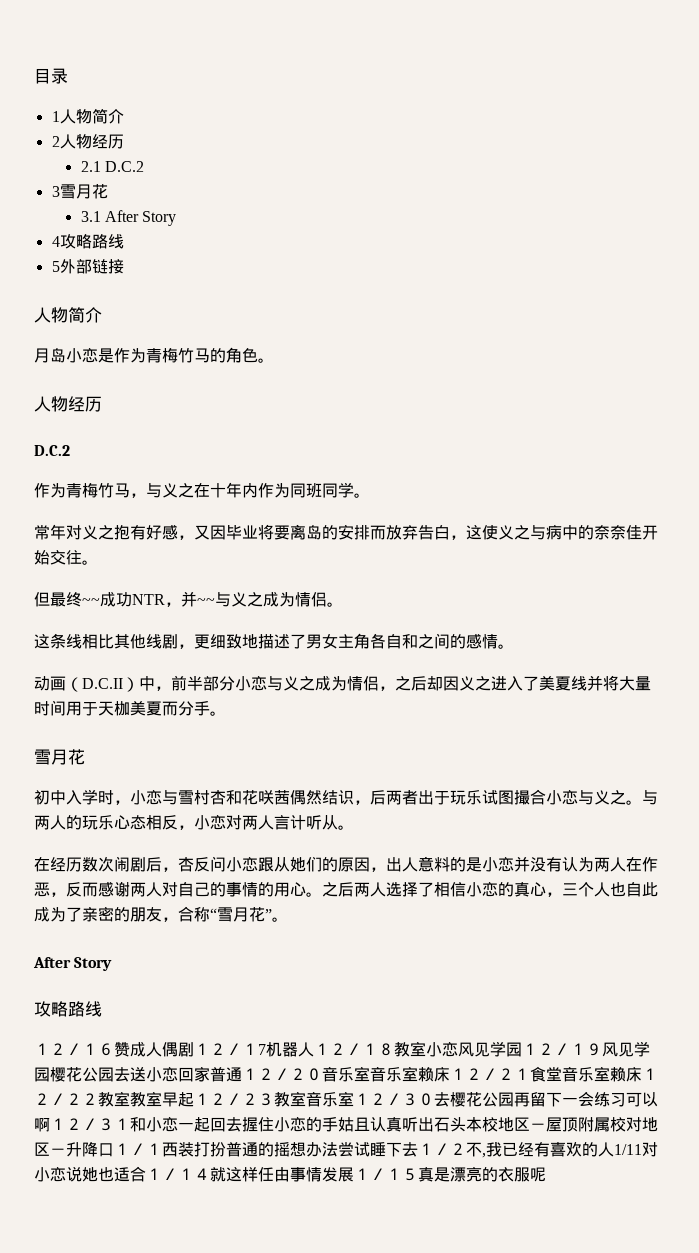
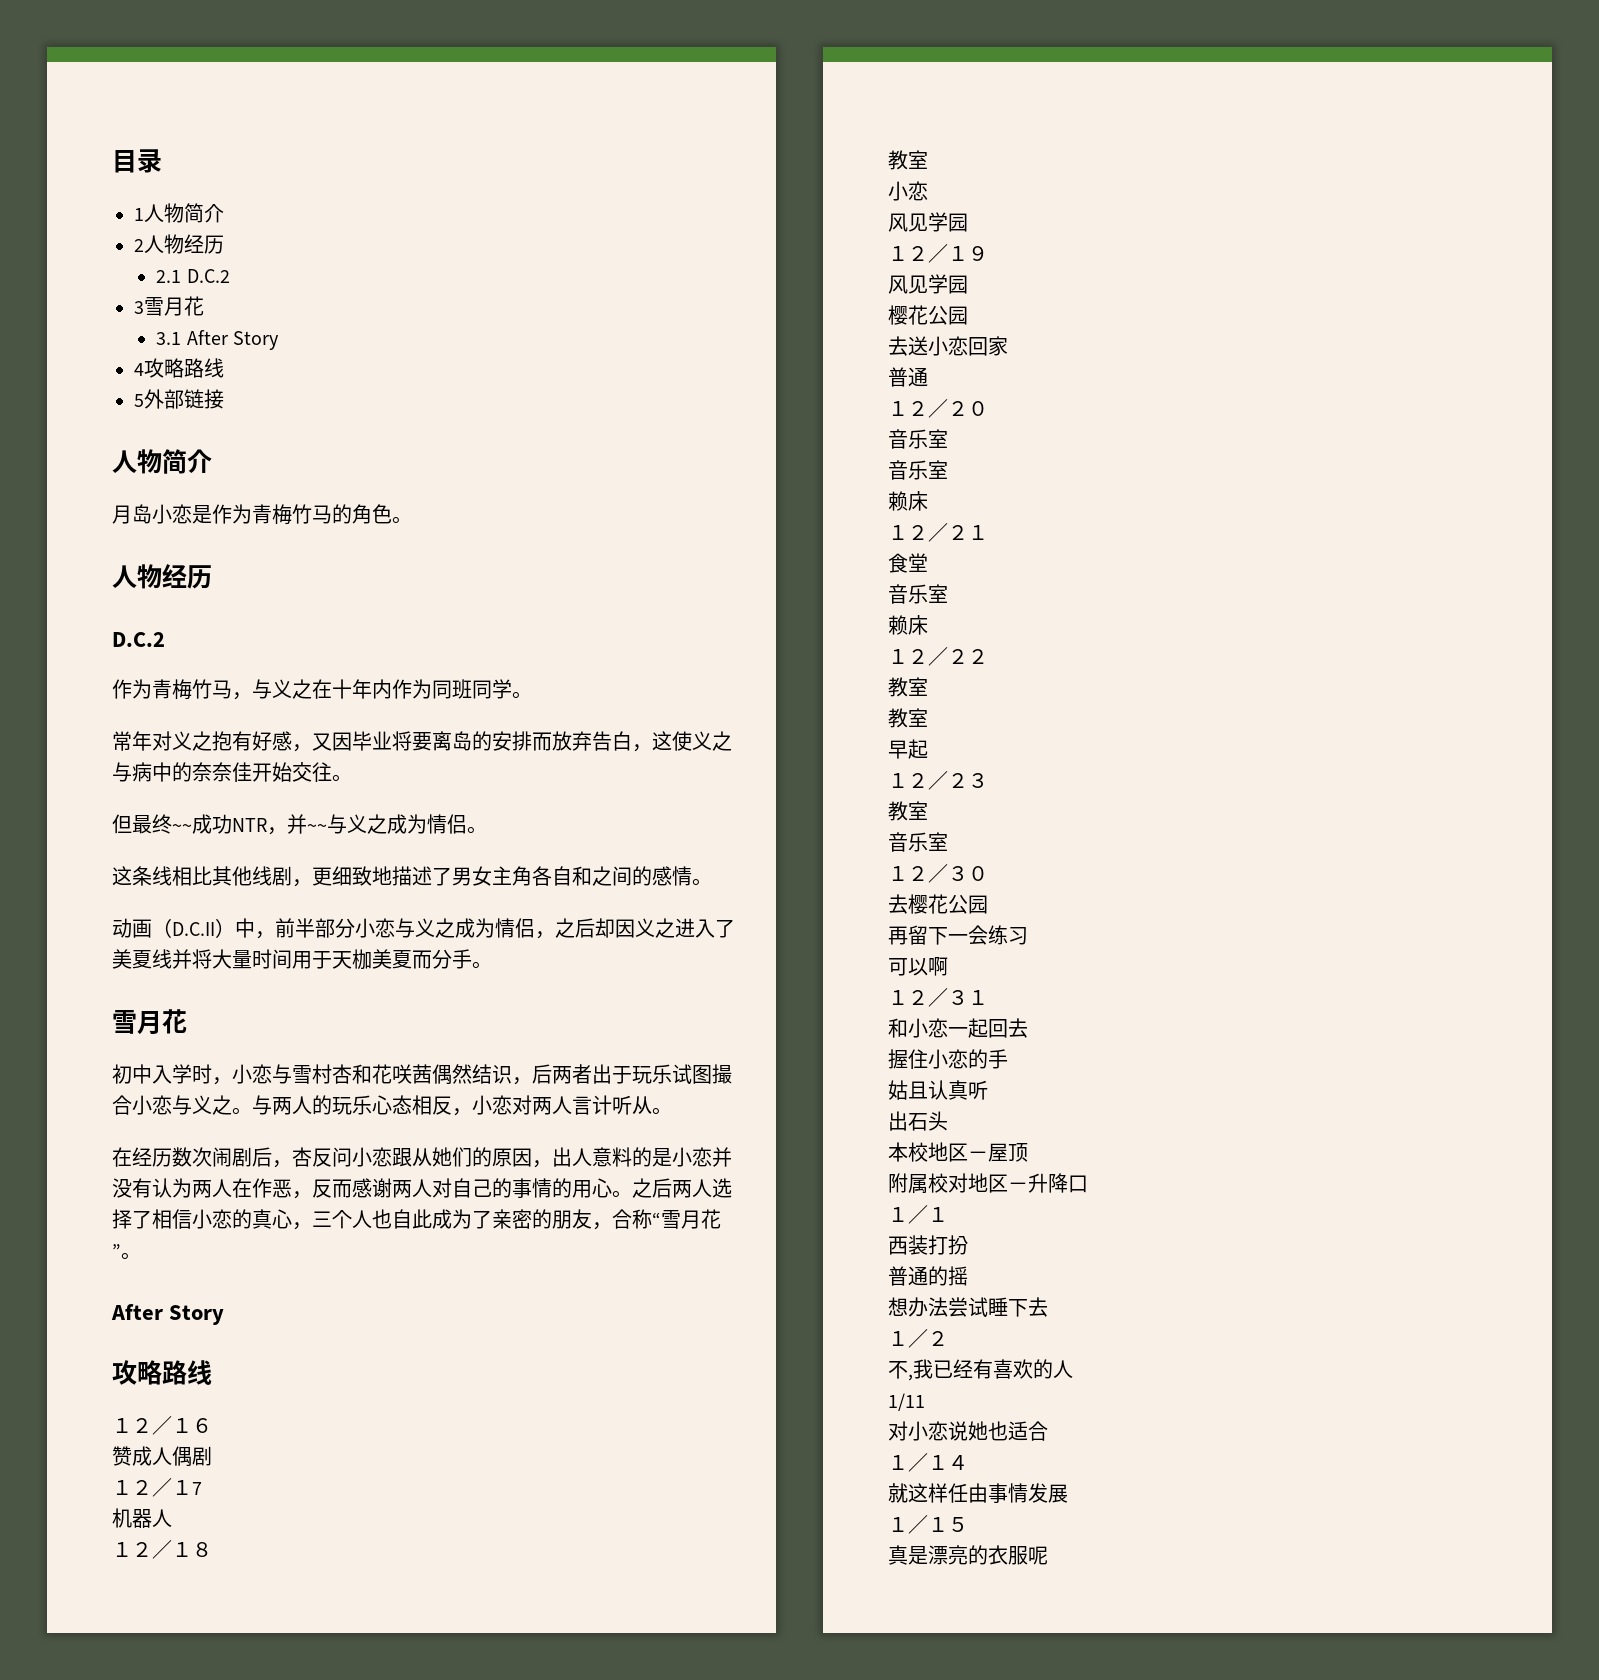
- １２／１６赞成人偶剧１２／１7机器人１２／１８教室小恋风见学园１２／１９风见学园樱花公园去送小恋回家普通１２／２０音乐室音乐室赖床１２／２１食堂音乐室赖床１２／２２教室教室早起１２／２３教室音乐室１２／３０去樱花公园再留下一会练习可以啊１２／３１和小恋一起回去握住小恋的手姑且认真听出石头本校地区－屋顶附属校对地区－升降口１／１西装打扮普通的摇想办法尝试睡下去１／２不,我已经有喜欢的人1/11对小恋说她也适合１／１４就这样任由事情发展１／１５真是漂亮的衣服呢
+ １２／１６
+ 赞成人偶剧
+ １２／１7
+ 机器人
+ １２／１８
+ 教室
+ 小恋
+ 风见学园
+ １２／１９
+ 风见学园
+ 樱花公园
+ 去送小恋回家
+ 普通
+ １２／２０
+ 音乐室
+ 音乐室
+ 赖床
+ １２／２１
+ 食堂
+ 音乐室
+ 赖床
+ １２／２２
+ 教室
+ 教室
+ 早起
+ １２／２３
+ 教室
+ 音乐室
+ １２／３０
+ 去樱花公园
+ 再留下一会练习
+ 可以啊
+ １２／３１
+ 和小恋一起回去
+ 握住小恋的手
+ 姑且认真听
+ 出石头
+ 本校地区－屋顶
+ 附属校对地区－升降口
+ １／１
+ 西装打扮
+ 普通的摇
+ 想办法尝试睡下去
+ １／２
+ 不,我已经有喜欢的人
+ 1/11
+ 对小恋说她也适合
+ １／１４
+ 就这样任由事情发展
+ １／１５
+ 真是漂亮的衣服呢

